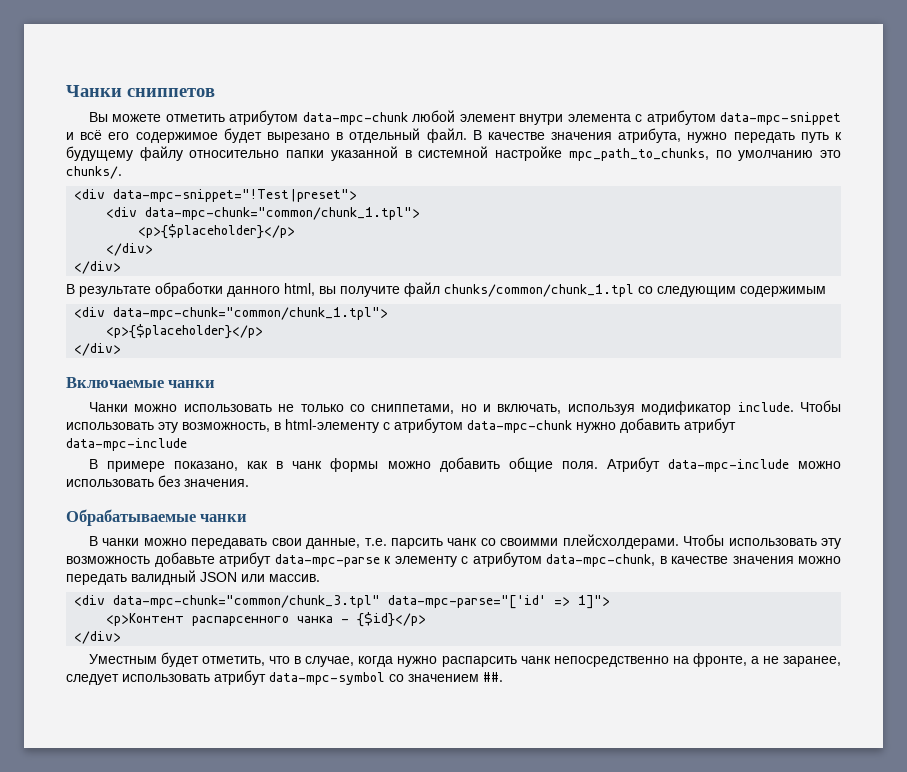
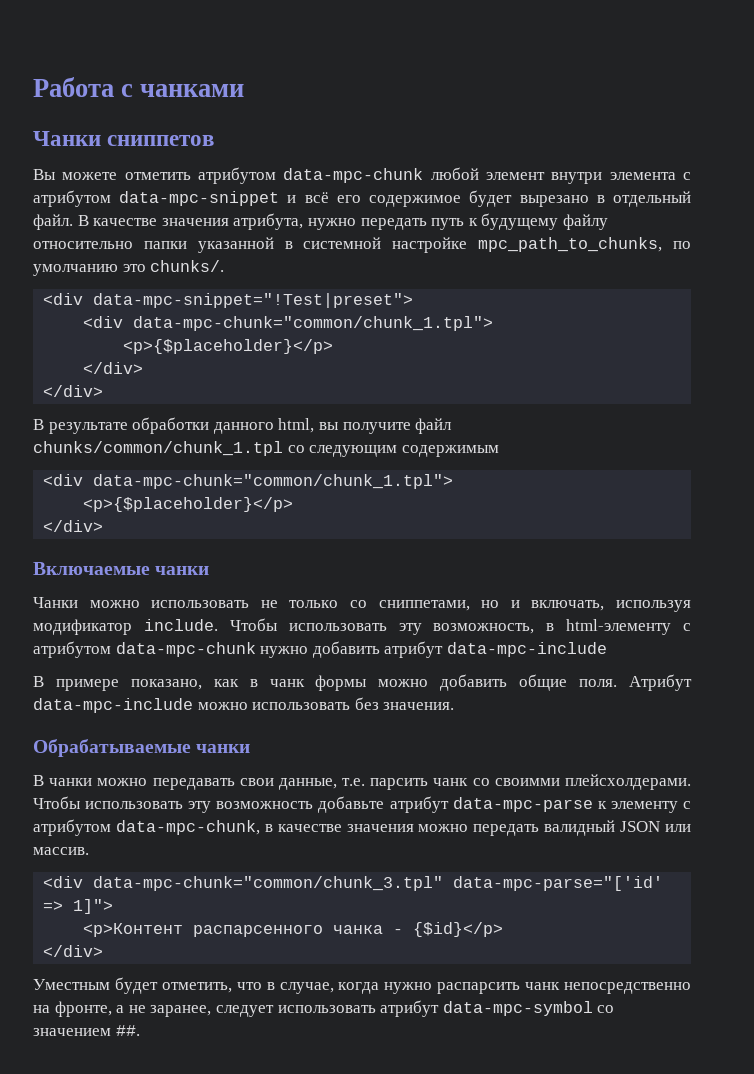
+ Работа с чанками

